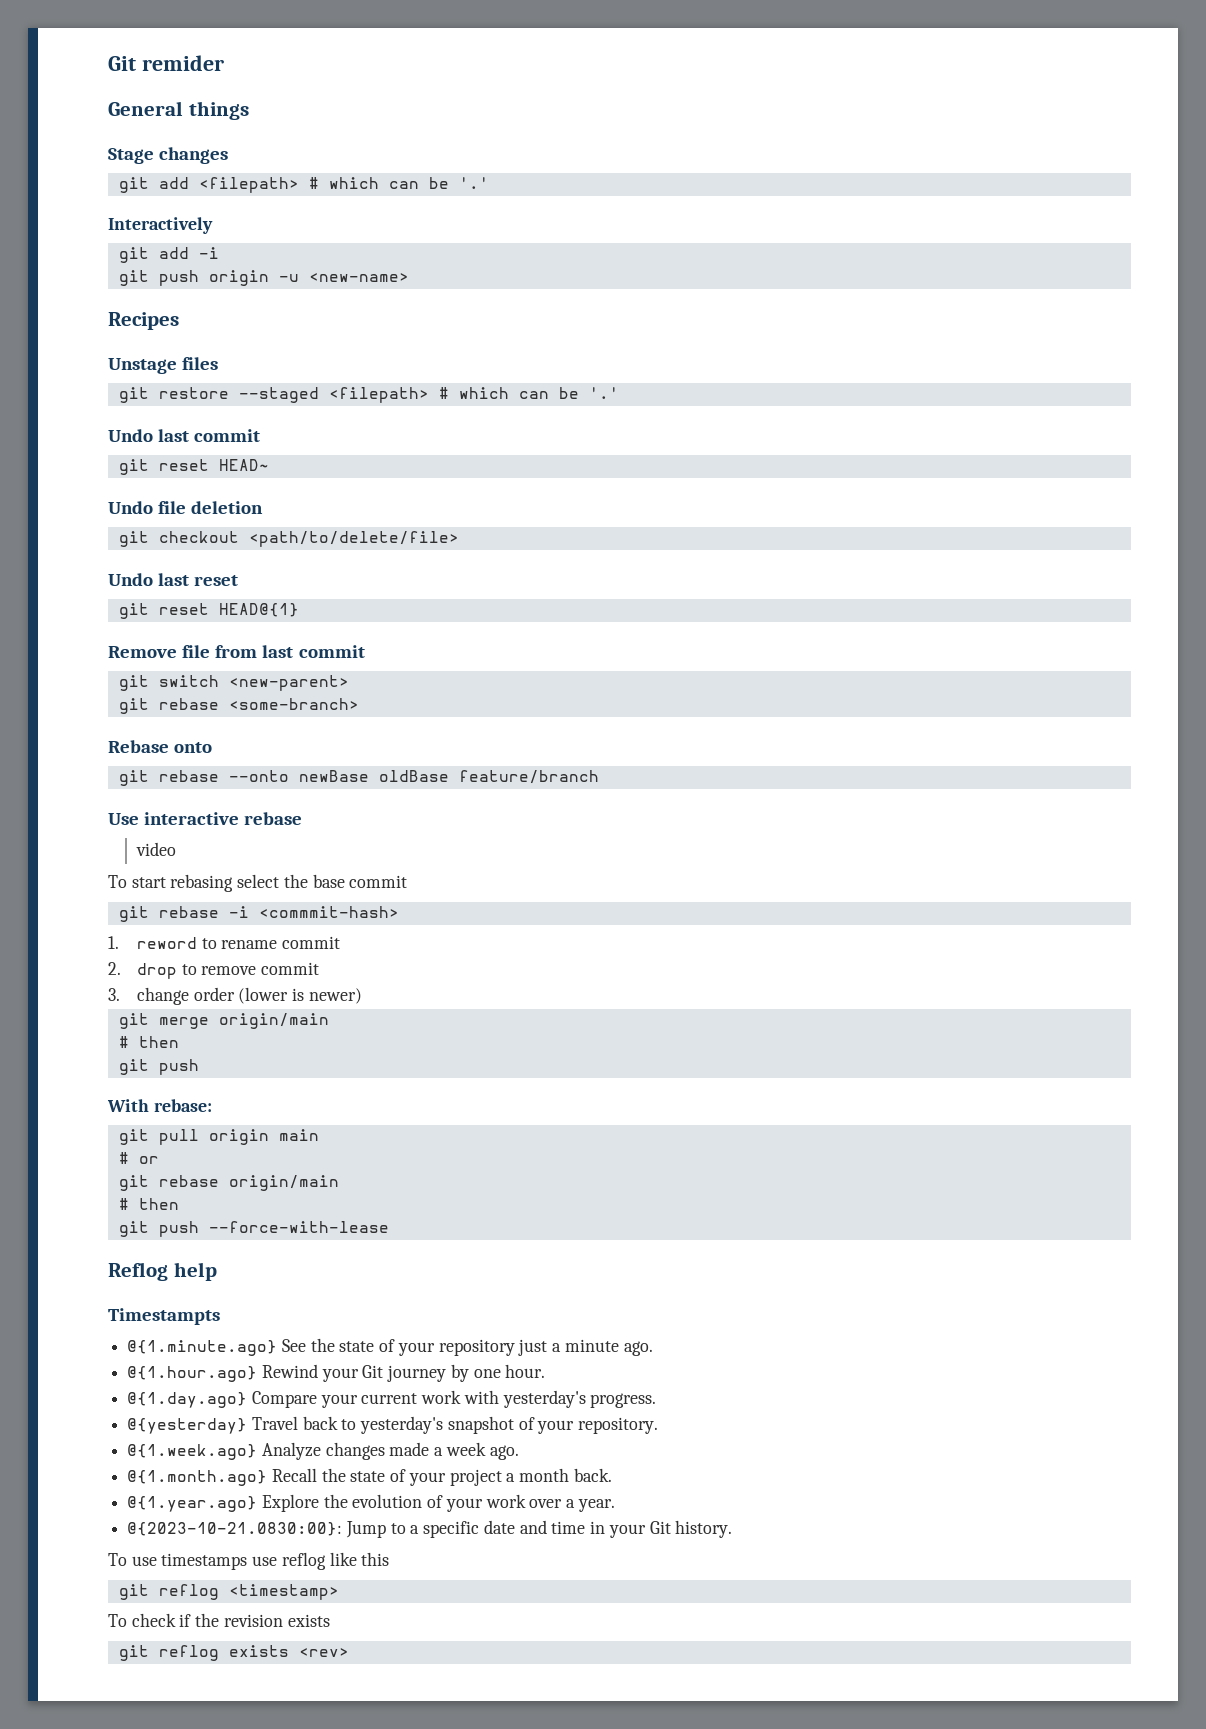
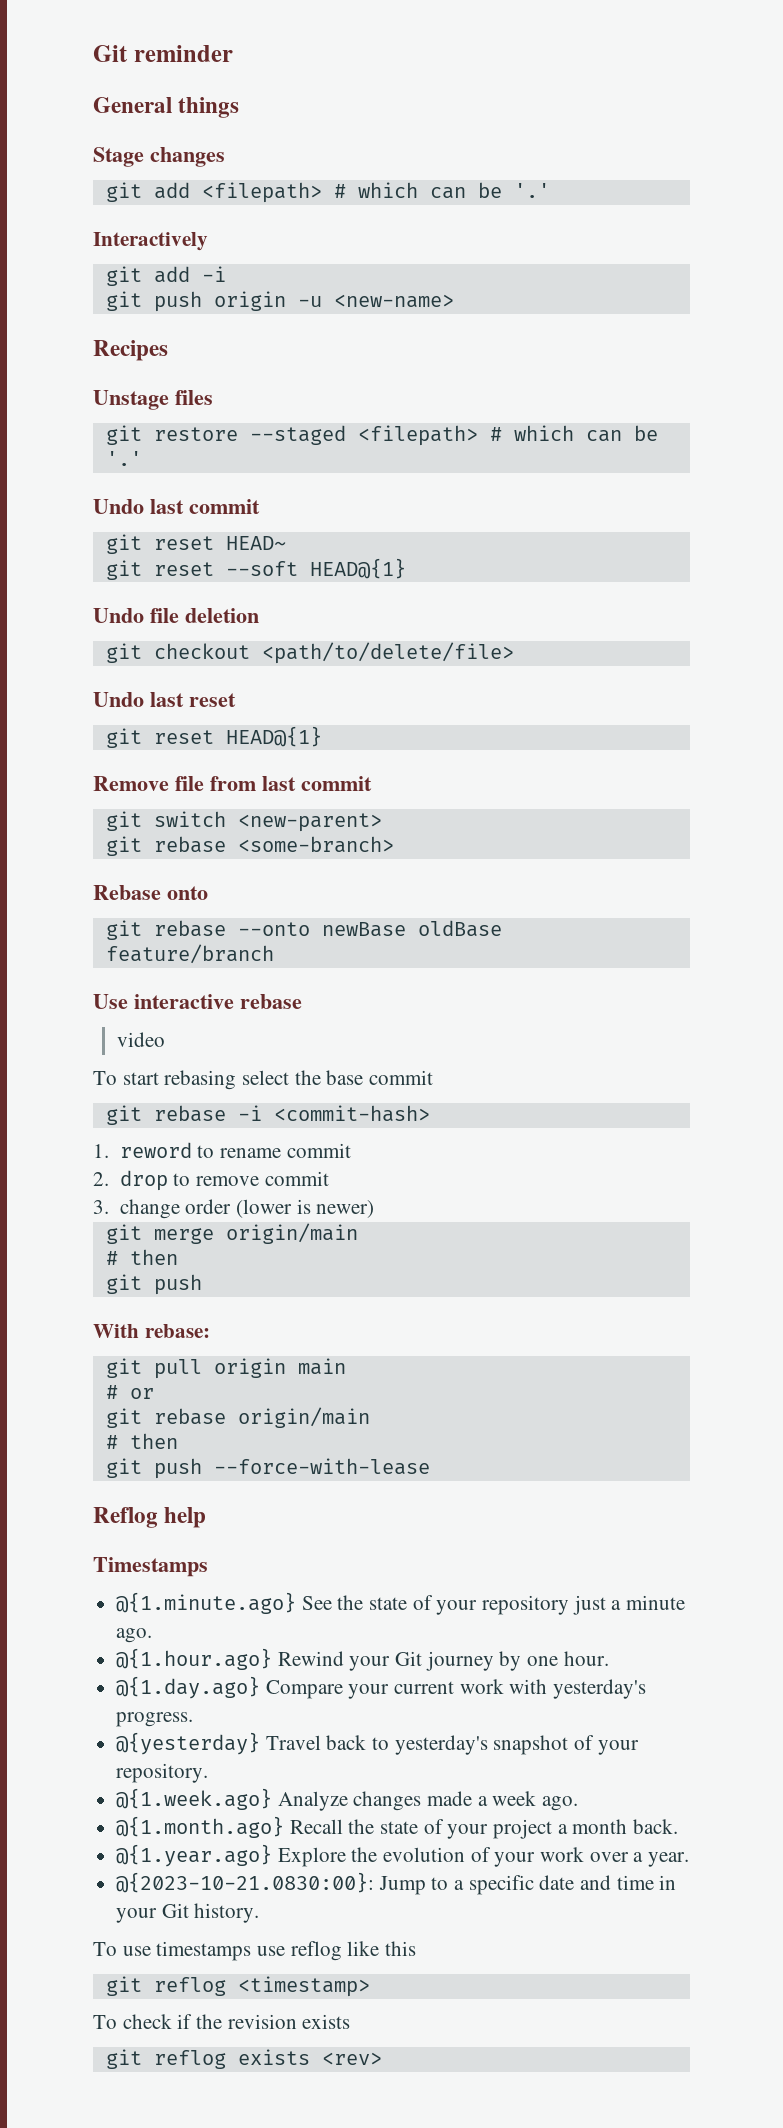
- Git remider
+ Git reminder
+ git reset --soft HEAD@{1}
- git rebase -i <commmit-hash>
+ git rebase -i <commit-hash>
- Timestampts
+ Timestamps

